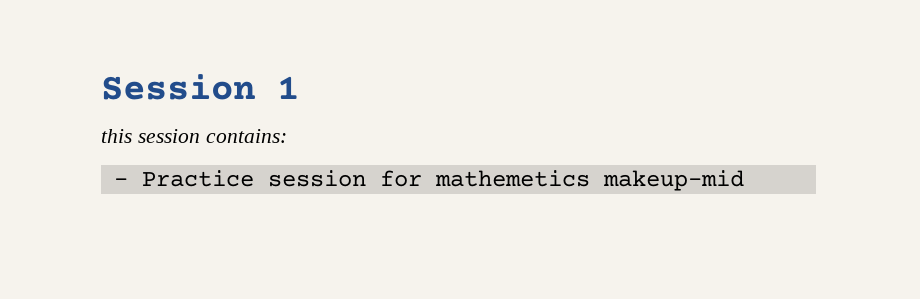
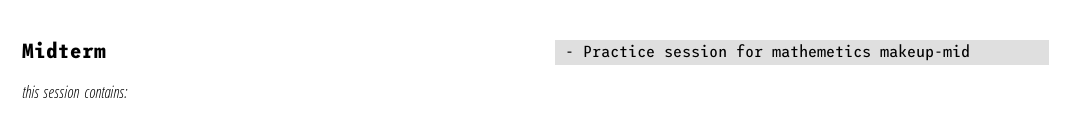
- Session 1
+ Midterm

